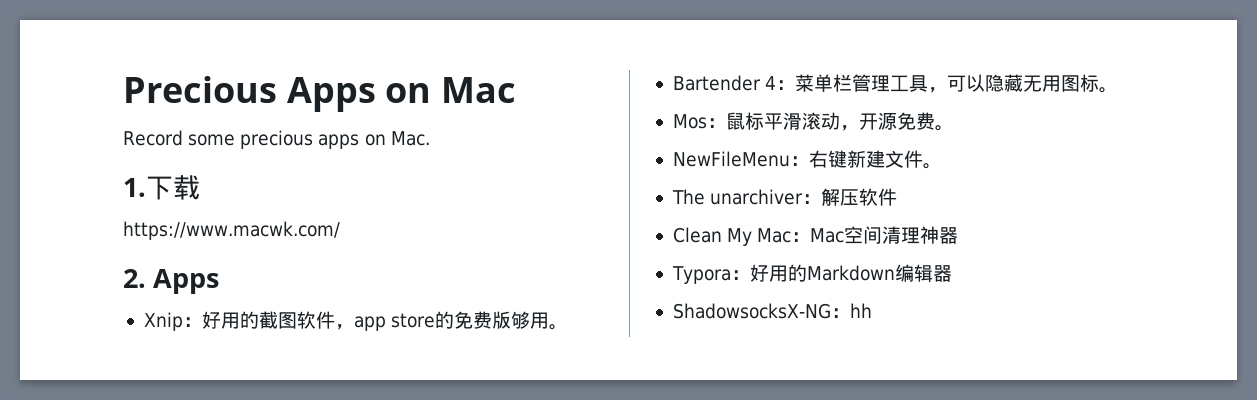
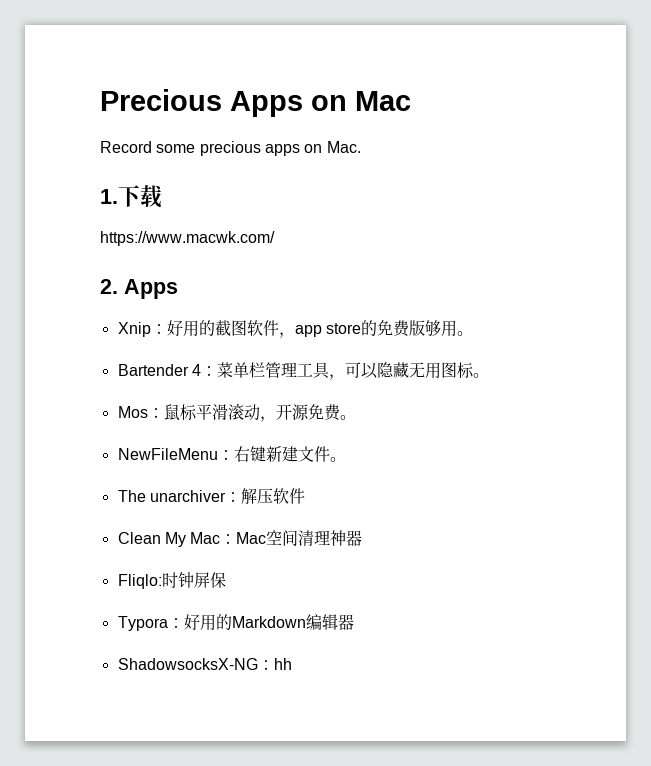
+ Fliqlo:时钟屏保

